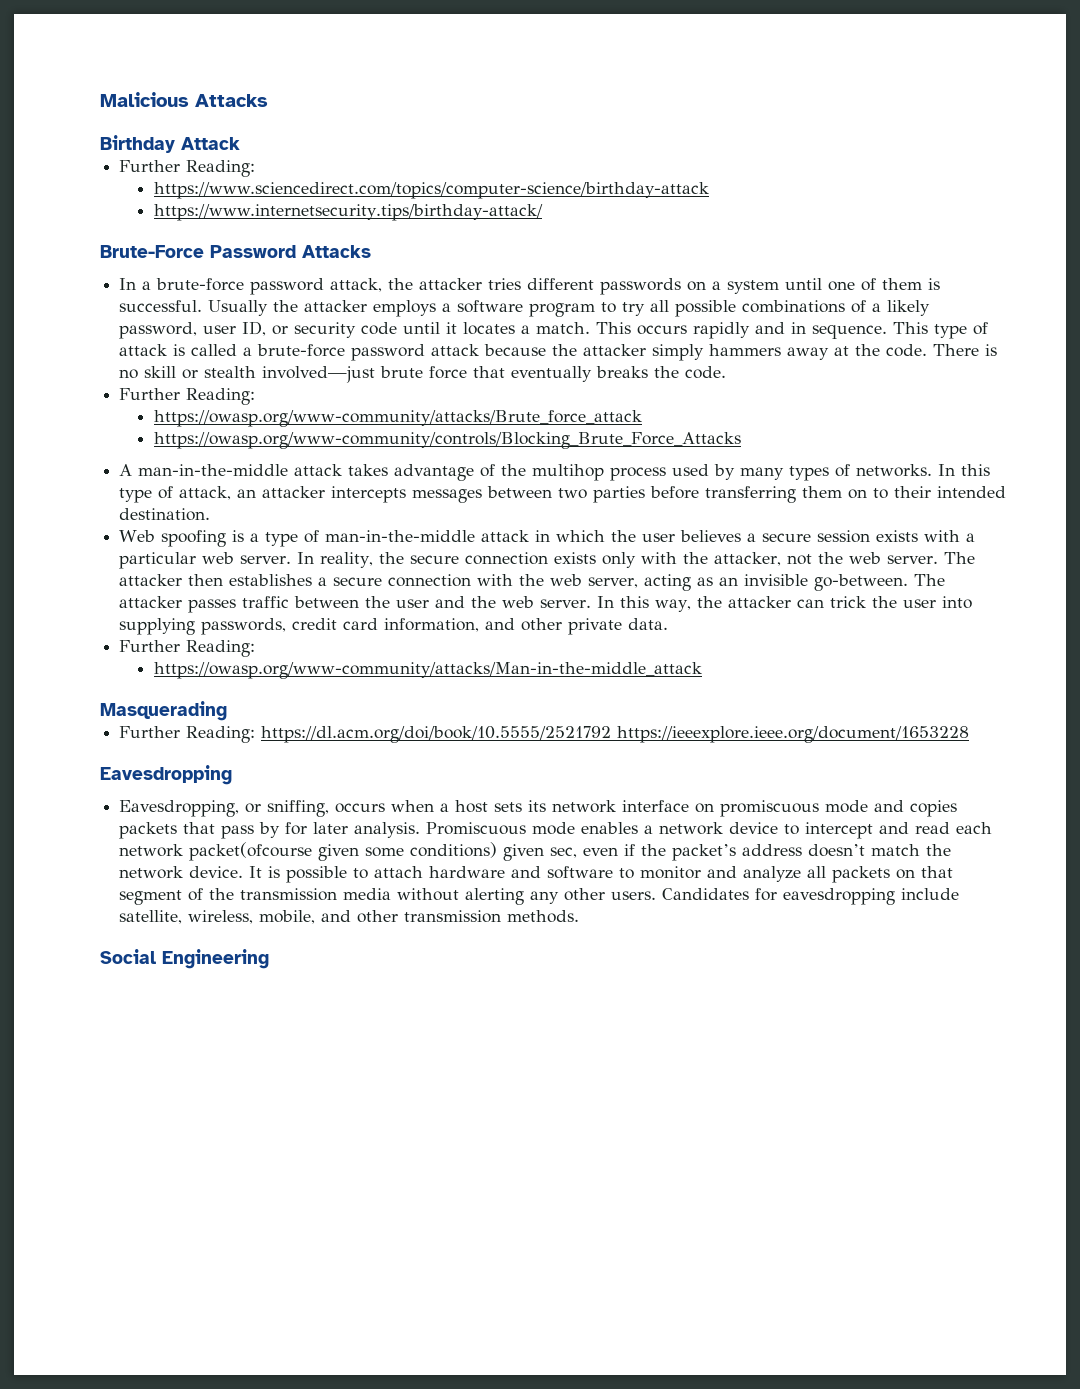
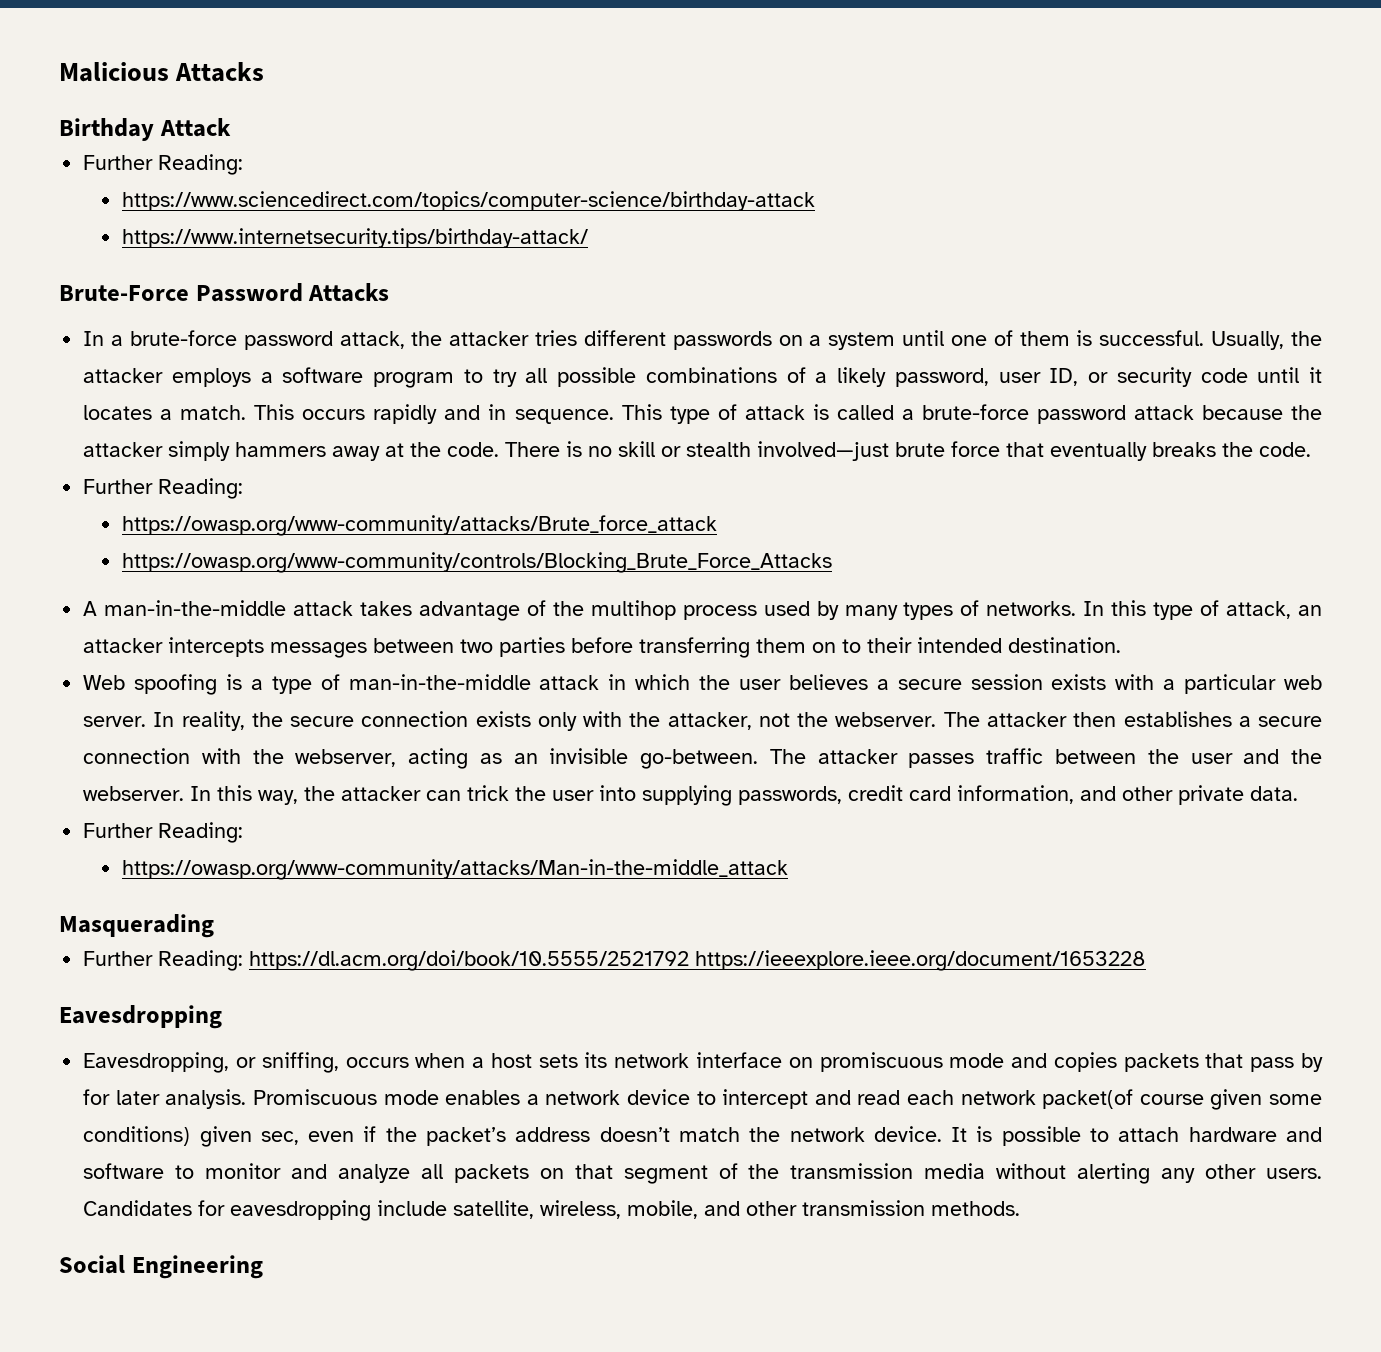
- Usually the attacker employs a software program to try all possible combinations of a likely password, user ID, or security code until it locates a match.
+ Usually, the attacker employs a software program to try all possible combinations of a likely password, user ID, or security code until it locates a match.
- In reality, the secure connection exists only with the attacker, not the web server.
+ In reality, the secure connection exists only with the attacker, not the webserver.
- The attacker then establishes a secure connection with the web server, acting as an invisible go-between.
+ The attacker then establishes a secure connection with the webserver, acting as an invisible go-between.
- The attacker passes traffic between the user and the web server.
+ The attacker passes traffic between the user and the webserver.
- Promiscuous mode enables a network device to intercept and read each network packet(ofcourse given some conditions) given sec, even if the packet’s address doesn’t match the network device.
+ Promiscuous mode enables a network device to intercept and read each network packet(of course given some conditions) given sec, even if the packet’s address doesn’t match the network device.

